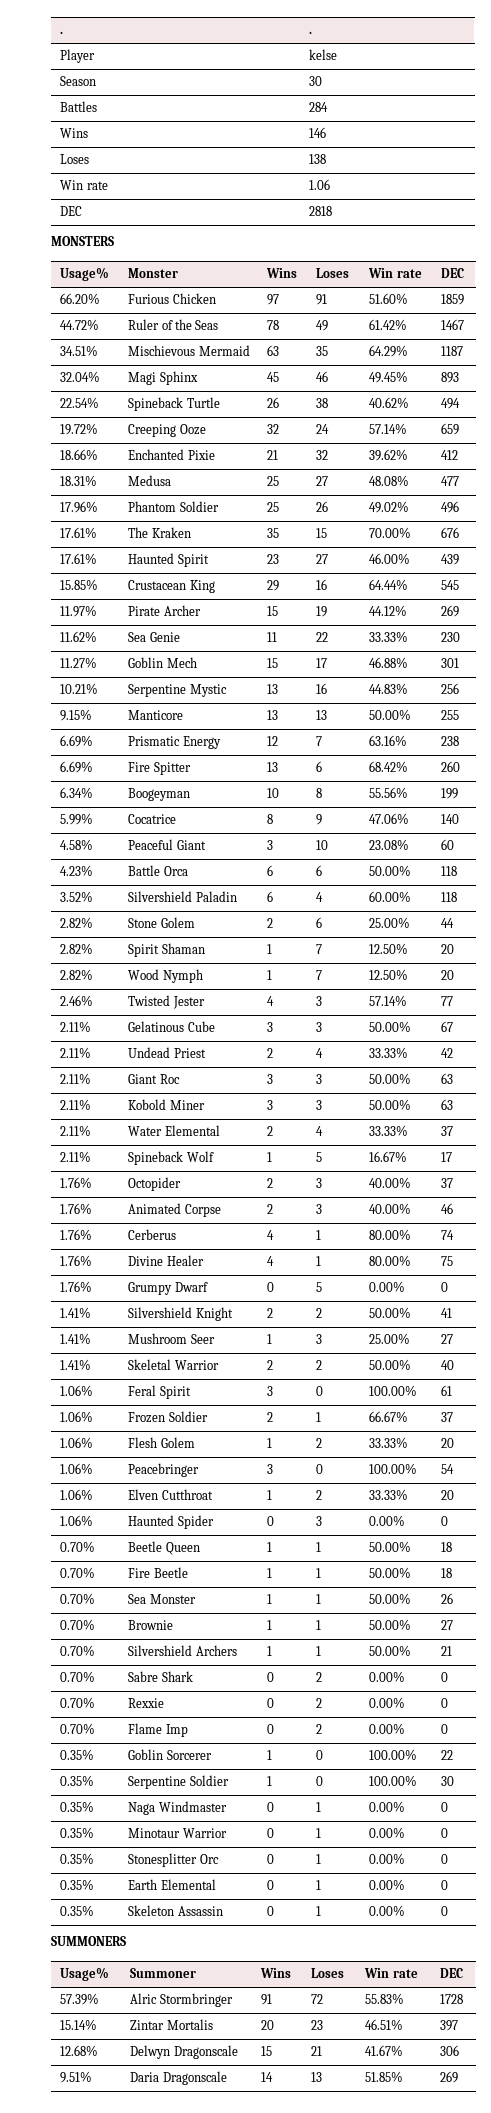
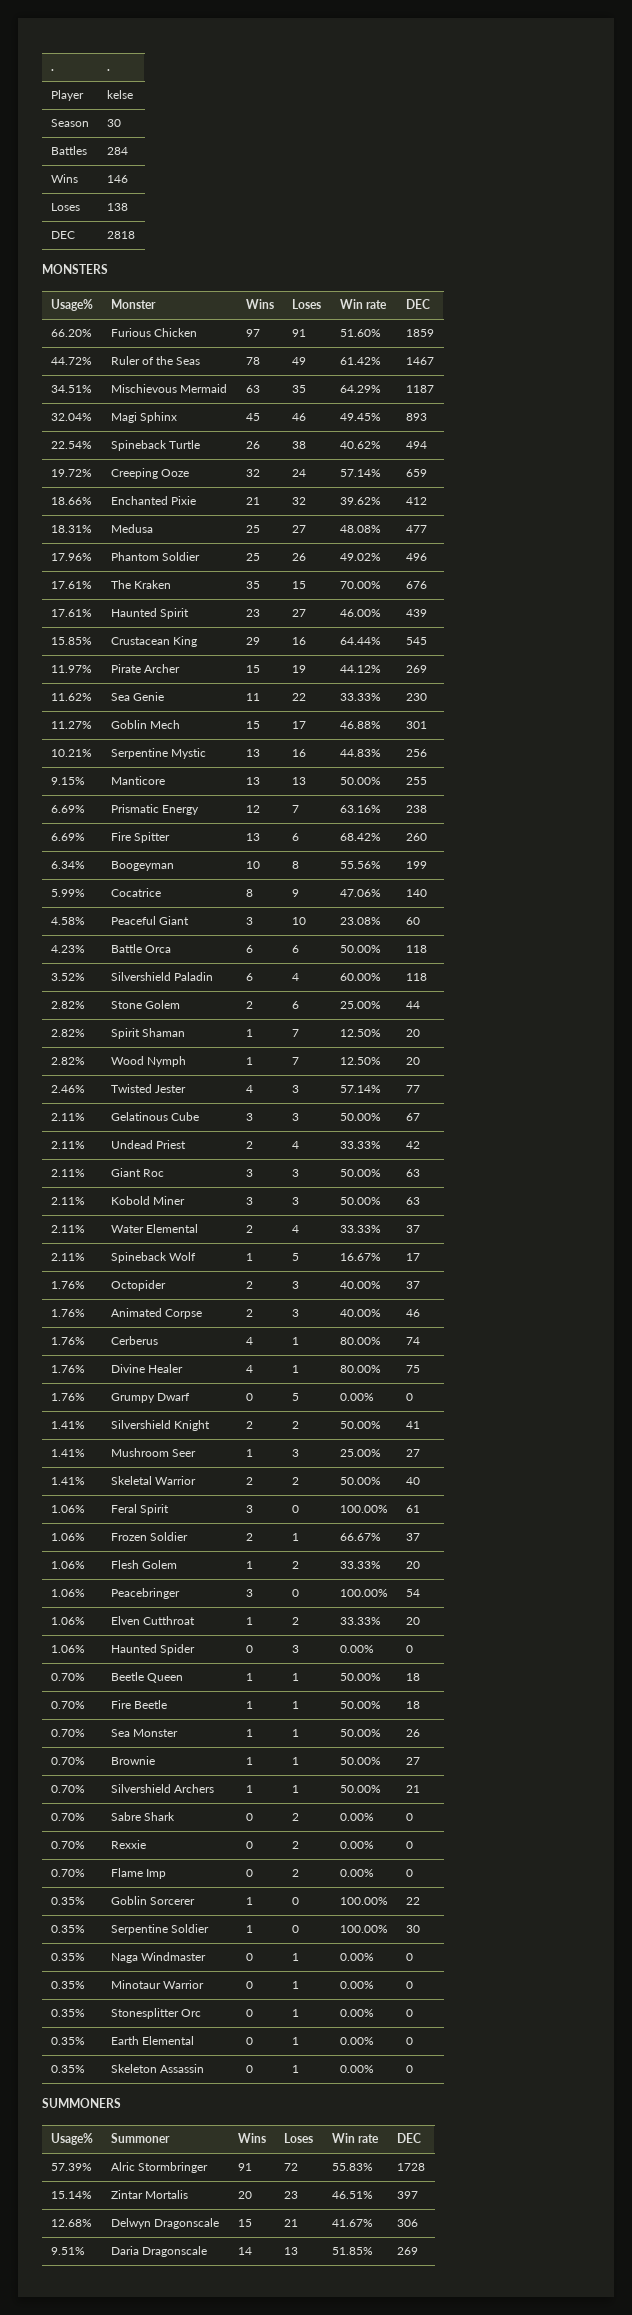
- Win rate | 1.06

